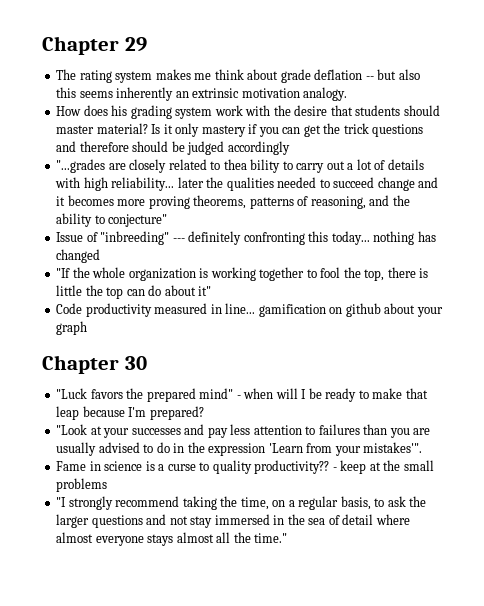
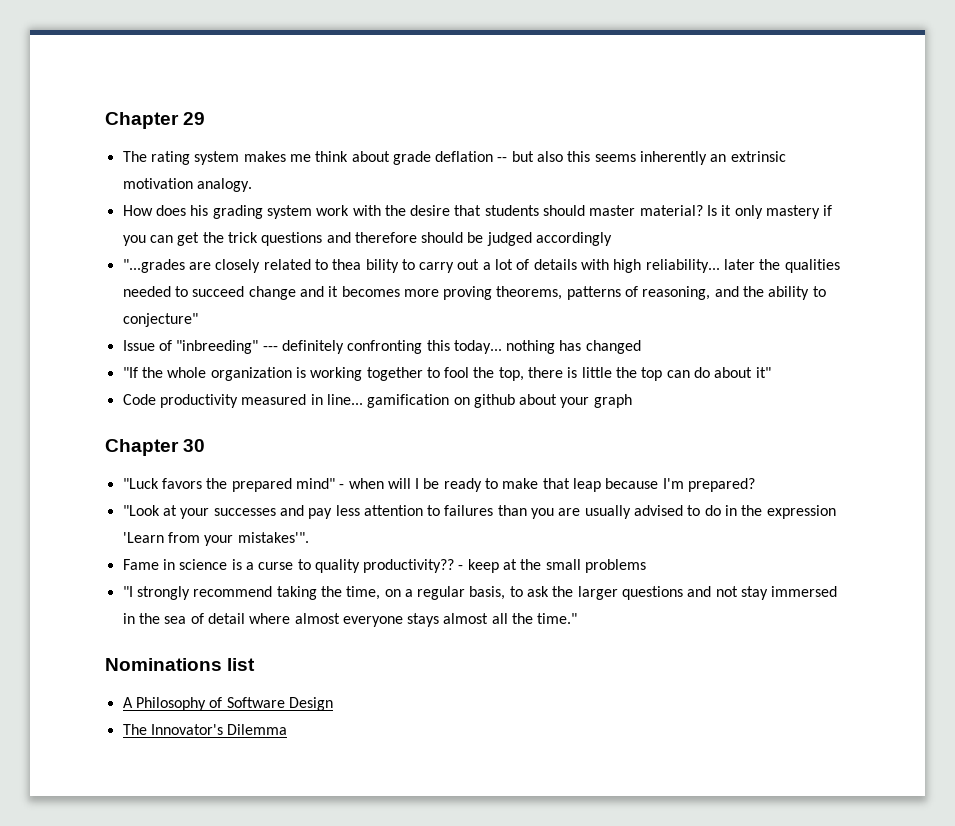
+ Nominations list
+ A Philosophy of Software Design
+ The Innovator's Dilemma

